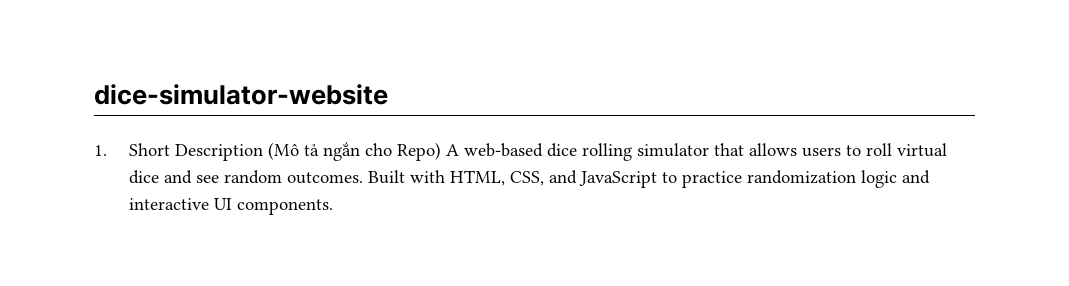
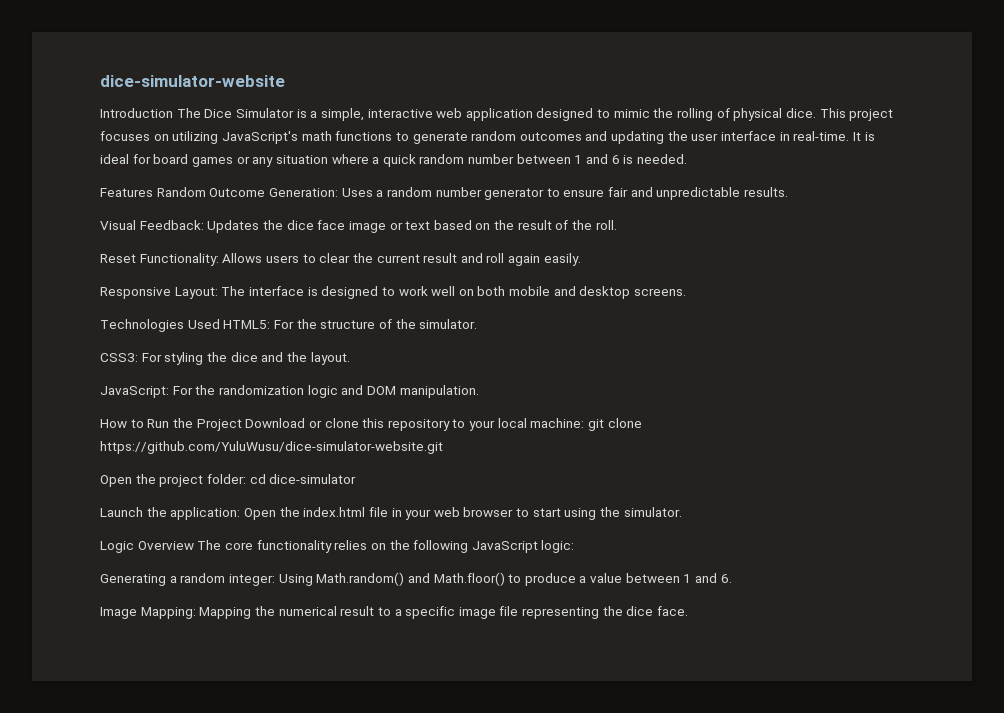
- 1. Short Description (Mô tả ngắn cho Repo) A web-based dice rolling simulator that allows users to roll virtual dice and see random outcomes. Built with HTML, CSS, and JavaScript to practice randomization logic and interactive UI components.
+ Introduction The Dice Simulator is a simple, interactive web application designed to mimic the rolling of physical dice. This project focuses on utilizing JavaScript's math functions to generate random outcomes and updating the user interface in real-time. It is ideal for board games or any situation where a quick random number between 1 and 6 is needed.
+ Features Random Outcome Generation: Uses a random number generator to ensure fair and unpredictable results.
+ Visual Feedback: Updates the dice face image or text based on the result of the roll.
+ Reset Functionality: Allows users to clear the current result and roll again easily.
+ Responsive Layout: The interface is designed to work well on both mobile and desktop screens.
+ Technologies Used HTML5: For the structure of the simulator.
+ CSS3: For styling the dice and the layout.
+ JavaScript: For the randomization logic and DOM manipulation.
+ How to Run the Project Download or clone this repository to your local machine: git clone https://github.com/YuluWusu/dice-simulator-website.git
+ Open the project folder: cd dice-simulator
+ Launch the application: Open the index.html file in your web browser to start using the simulator.
+ Logic Overview The core functionality relies on the following JavaScript logic:
+ Generating a random integer: Using Math.random() and Math.floor() to produce a value between 1 and 6.
+ Image Mapping: Mapping the numerical result to a specific image file representing the dice face.

